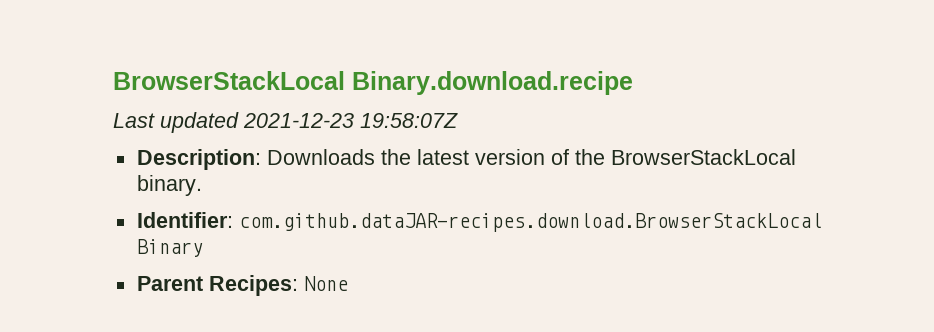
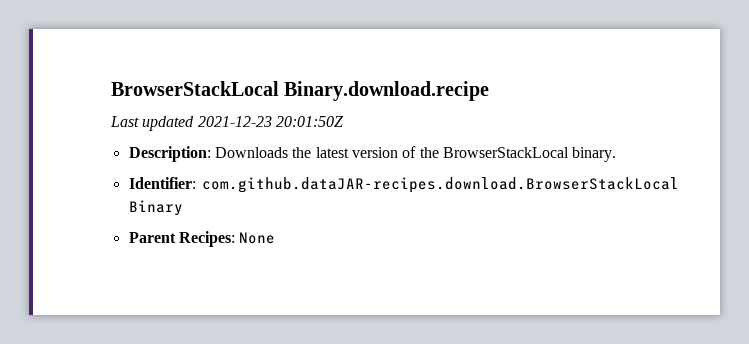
- Last updated 2021-12-23 19:58:07Z
+ Last updated 2021-12-23 20:01:50Z

